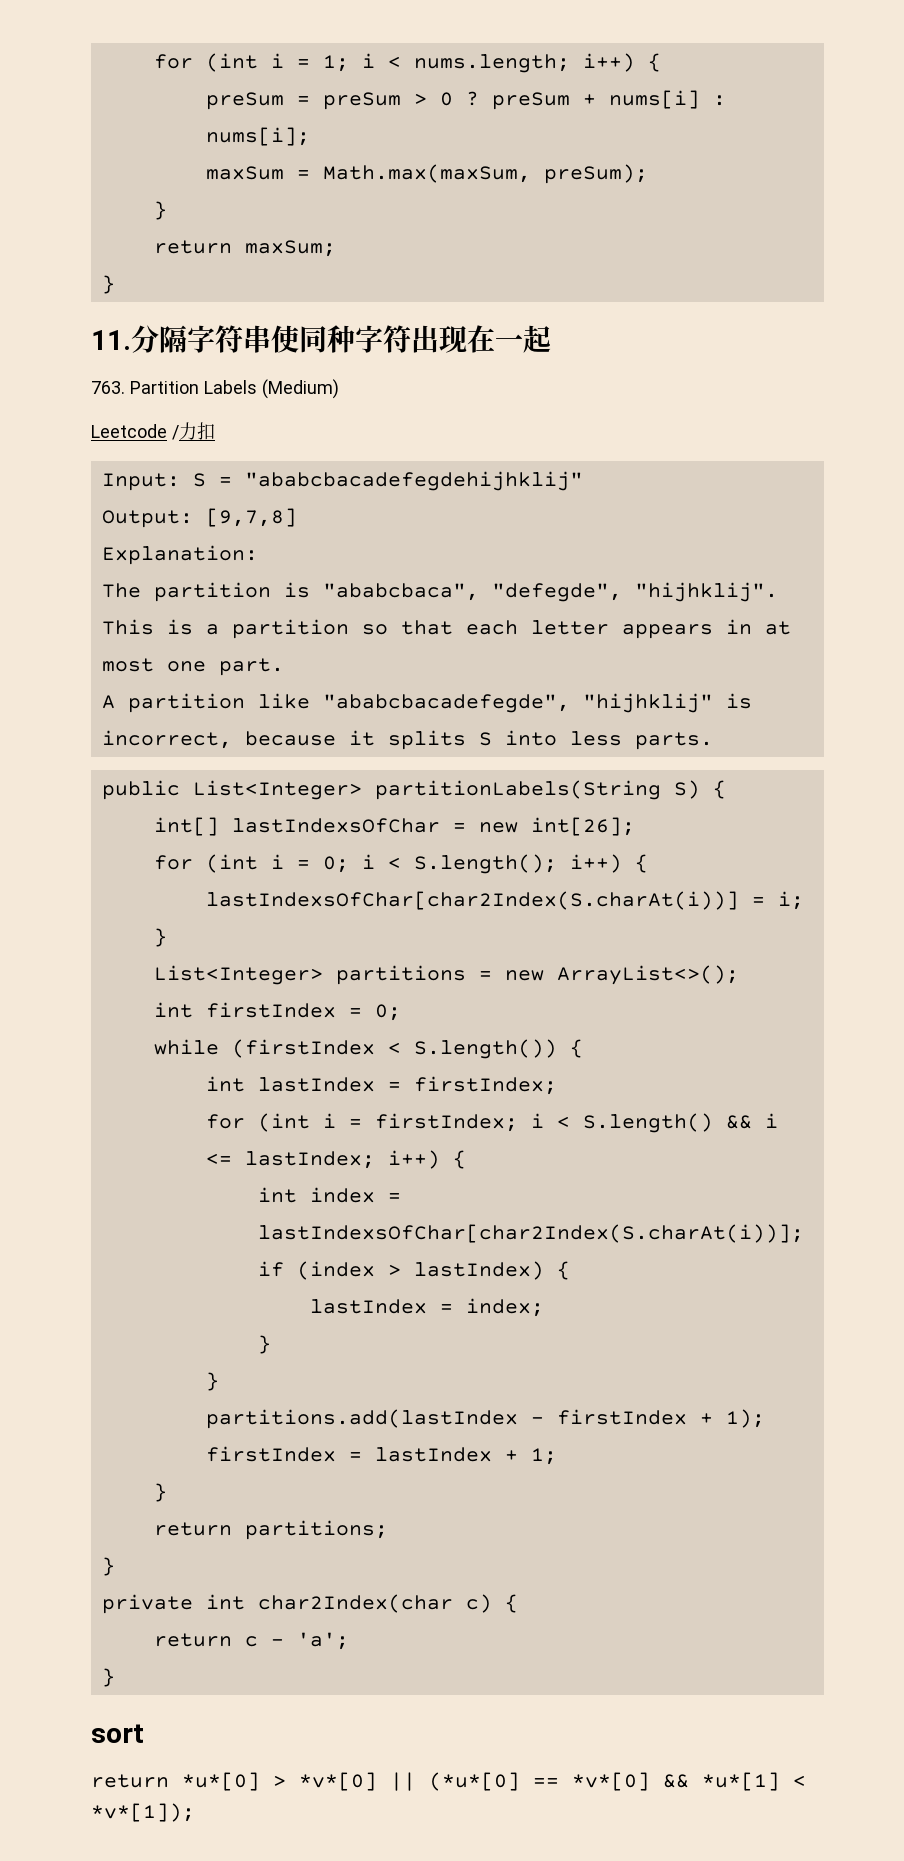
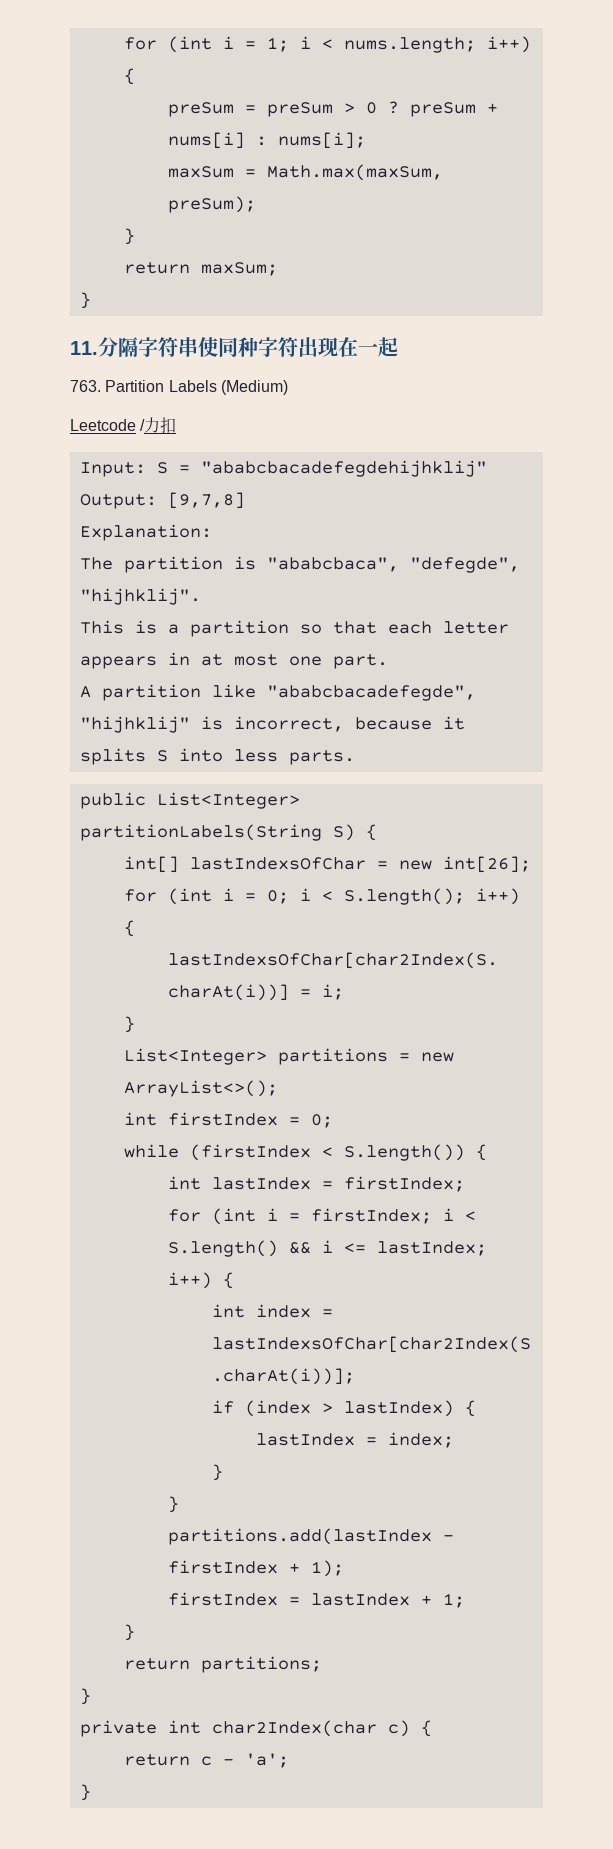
- sort
- return *u*[0] > *v*[0] || (*u*[0] == *v*[0] && *u*[1] < *v*[1]);

